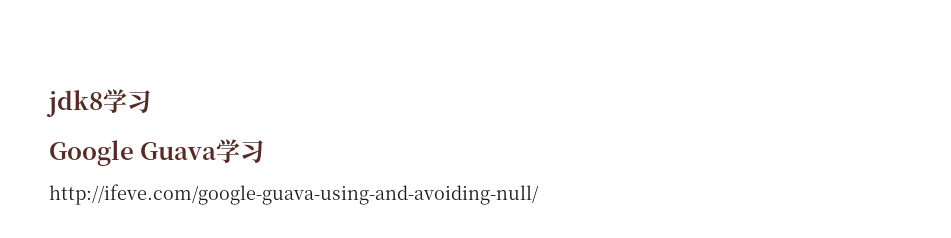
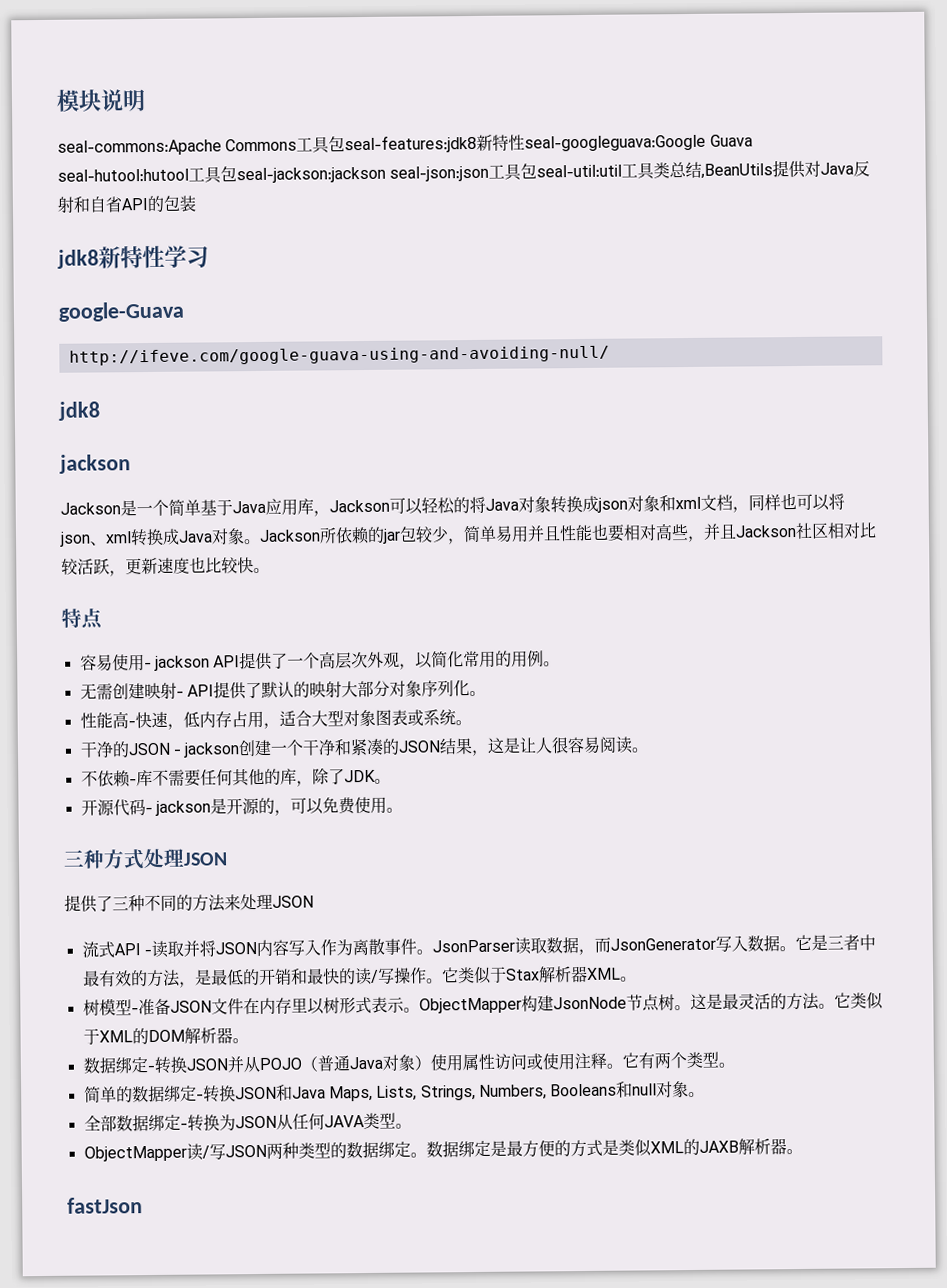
- jdk8学习
- Google Guava学习
+ 模块说明
+ seal-commons:Apache Commons工具包seal-features:jdk8新特性seal-googleguava:Google Guava seal-hutool:hutool工具包seal-jackson:jackson seal-json:json工具包seal-util:util工具类总结,BeanUtils提供对Java反射和自省API的包装
+ jdk8新特性学习
+ google-Guava
  http://ifeve.com/google-guava-using-and-avoiding-null/
+ jdk8
+ jackson
+ Jackson是一个简单基于Java应用库，Jackson可以轻松的将Java对象转换成json对象和xml文档，同样也可以将json、xml转换成Java对象。Jackson所依赖的jar包较少，简单易用并且性能也要相对高些，并且Jackson社区相对比较活跃，更新速度也比较快。
+ 特点
+ 容易使用- jackson API提供了一个高层次外观，以简化常用的用例。
+ 无需创建映射- API提供了默认的映射大部分对象序列化。
+ 性能高-快速，低内存占用，适合大型对象图表或系统。
+ 干净的JSON - jackson创建一个干净和紧凑的JSON结果，这是让人很容易阅读。
+ 不依赖-库不需要任何其他的库，除了JDK。
+ 开源代码- jackson是开源的，可以免费使用。
+ 三种方式处理JSON
+ 提供了三种不同的方法来处理JSON
+ 流式API -读取并将JSON内容写入作为离散事件。JsonParser读取数据，而JsonGenerator写入数据。它是三者中最有效的方法，是最低的开销和最快的读/写操作。它类似于Stax解析器XML。
+ 树模型-准备JSON文件在内存里以树形式表示。ObjectMapper构建JsonNode节点树。这是最灵活的方法。它类似于XML的DOM解析器。
+ 数据绑定-转换JSON并从POJO（普通Java对象）使用属性访问或使用注释。它有两个类型。
+ 简单的数据绑定-转换JSON和Java Maps, Lists, Strings, Numbers, Booleans和null对象。
+ 全部数据绑定-转换为JSON从任何JAVA类型。
+ ObjectMapper读/写JSON两种类型的数据绑定。数据绑定是最方便的方式是类似XML的JAXB解析器。
+ fastJson

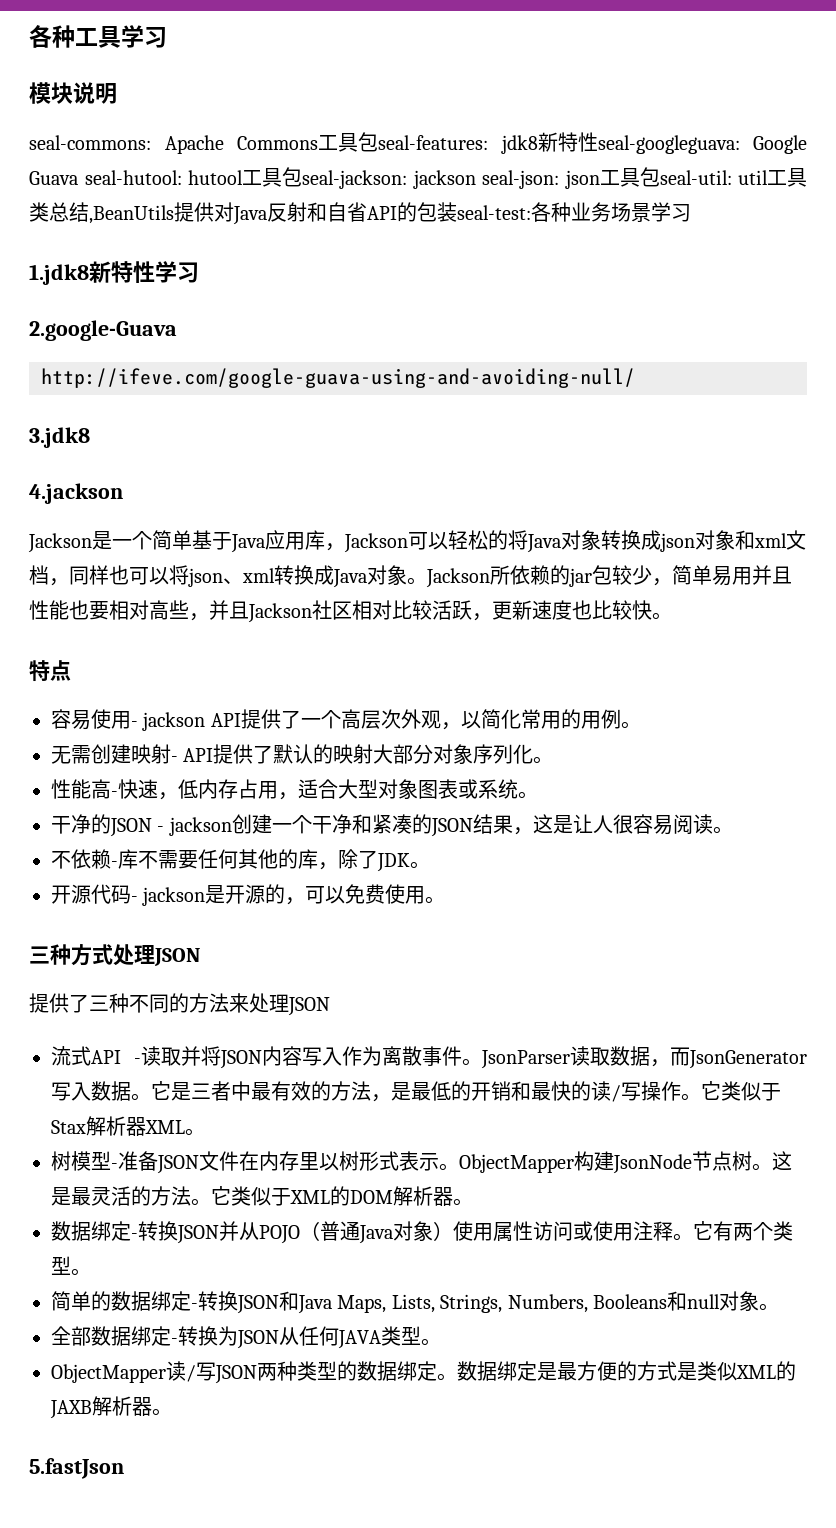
+ 各种工具学习
- seal-commons:Apache Commons工具包seal-features:jdk8新特性seal-googleguava:Google Guava seal-hutool:hutool工具包seal-jackson:jackson seal-json:json工具包seal-util:util工具类总结,BeanUtils提供对Java反射和自省API的包装
- jdk8新特性学习
+ seal-commons: Apache Commons工具包seal-features: jdk8新特性seal-googleguava: Google Guava seal-hutool: hutool工具包seal-jackson: jackson seal-json: json工具包seal-util: util工具类总结,BeanUtils提供对Java反射和自省API的包装seal-test:各种业务场景学习
+ 1.jdk8新特性学习
- google-Guava
+ 2.google-Guava
  http://ifeve.com/google-guava-using-and-avoiding-null/
- jdk8
- jackson
+ 3.jdk8
+ 4.jackson
- fastJson
+ 5.fastJson

